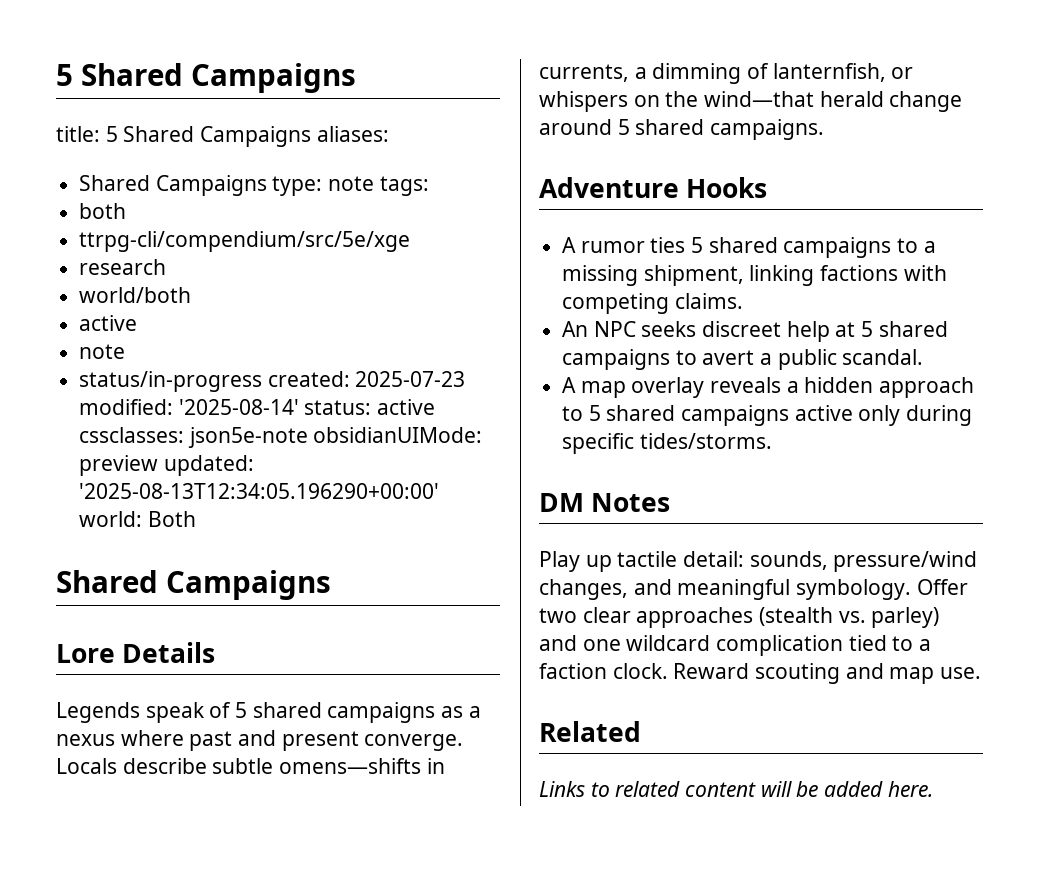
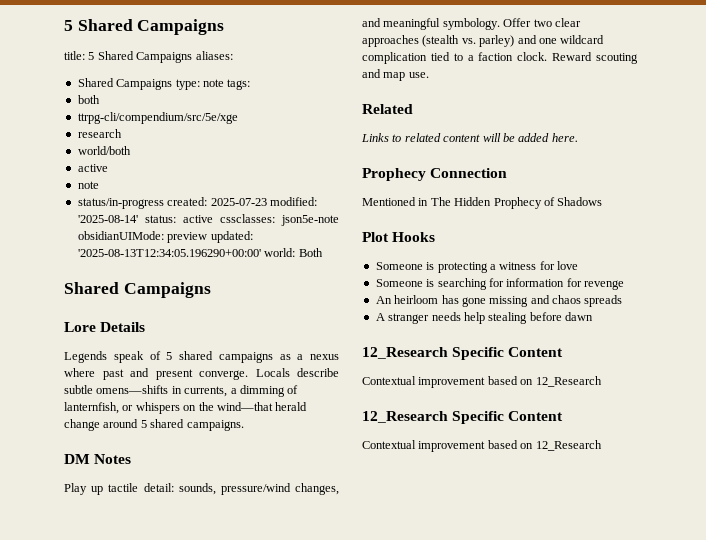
- Adventure Hooks
- A rumor ties 5 shared campaigns to a missing shipment, linking factions with competing claims.
- An NPC seeks discreet help at 5 shared campaigns to avert a public scandal.
- A map overlay reveals a hidden approach to 5 shared campaigns active only during specific tides/storms.
+ Prophecy Connection
+ Mentioned in The Hidden Prophecy of Shadows
+ Plot Hooks
+ Someone is protecting a witness for love
+ Someone is searching for information for revenge
+ An heirloom has gone missing and chaos spreads
+ A stranger needs help stealing before dawn
+ 12_Research Specific Content
+ Contextual improvement based on 12_Research
+ 12_Research Specific Content
+ Contextual improvement based on 12_Research

